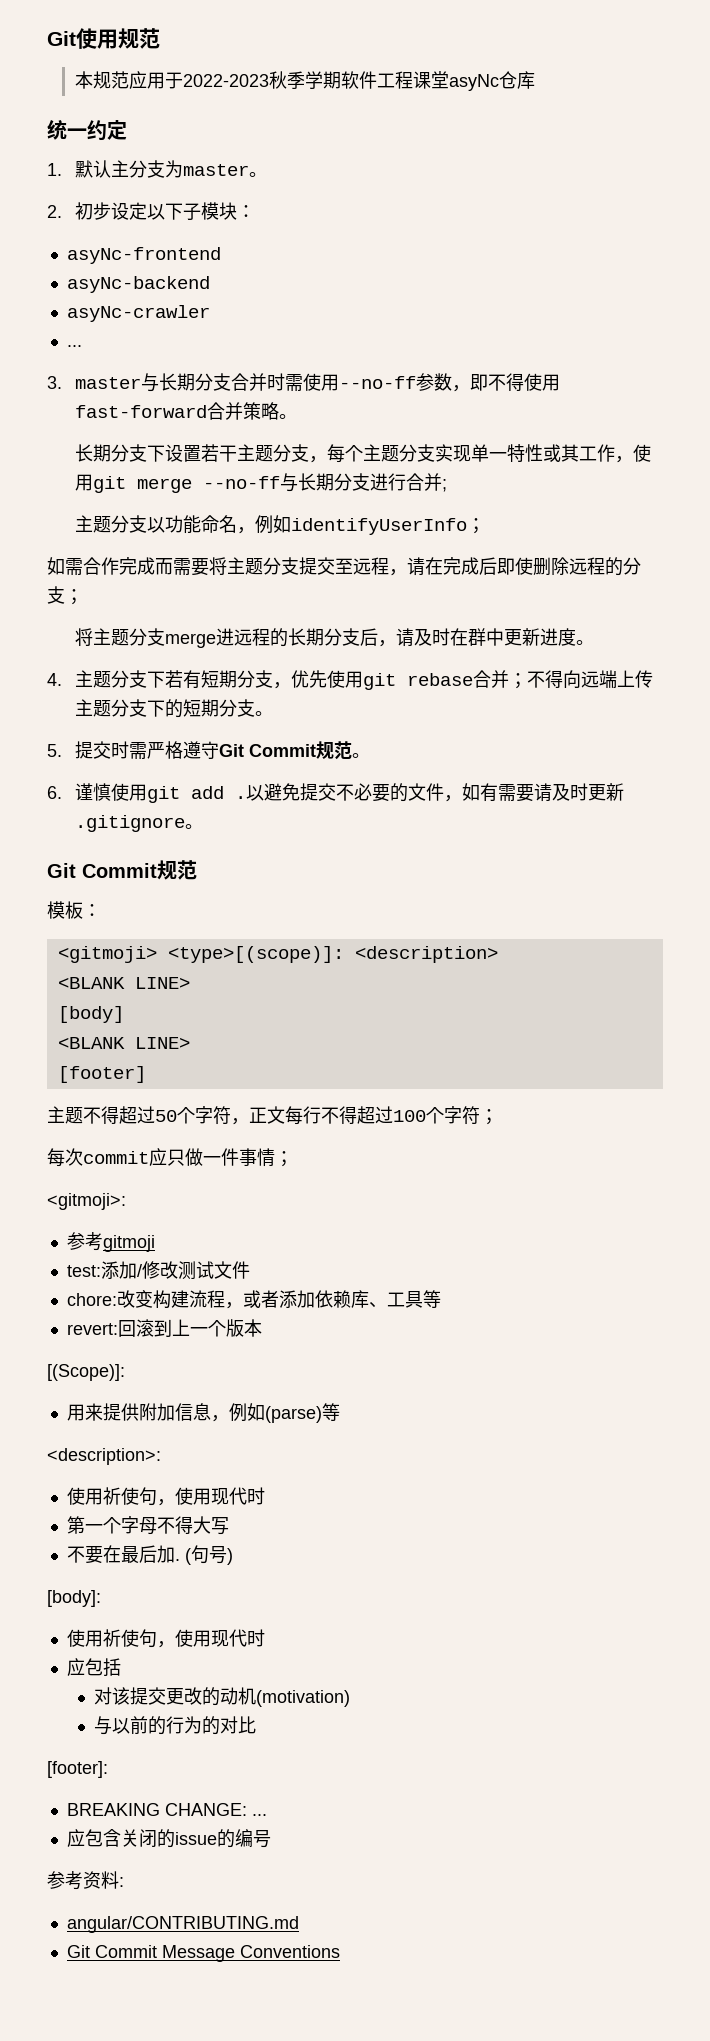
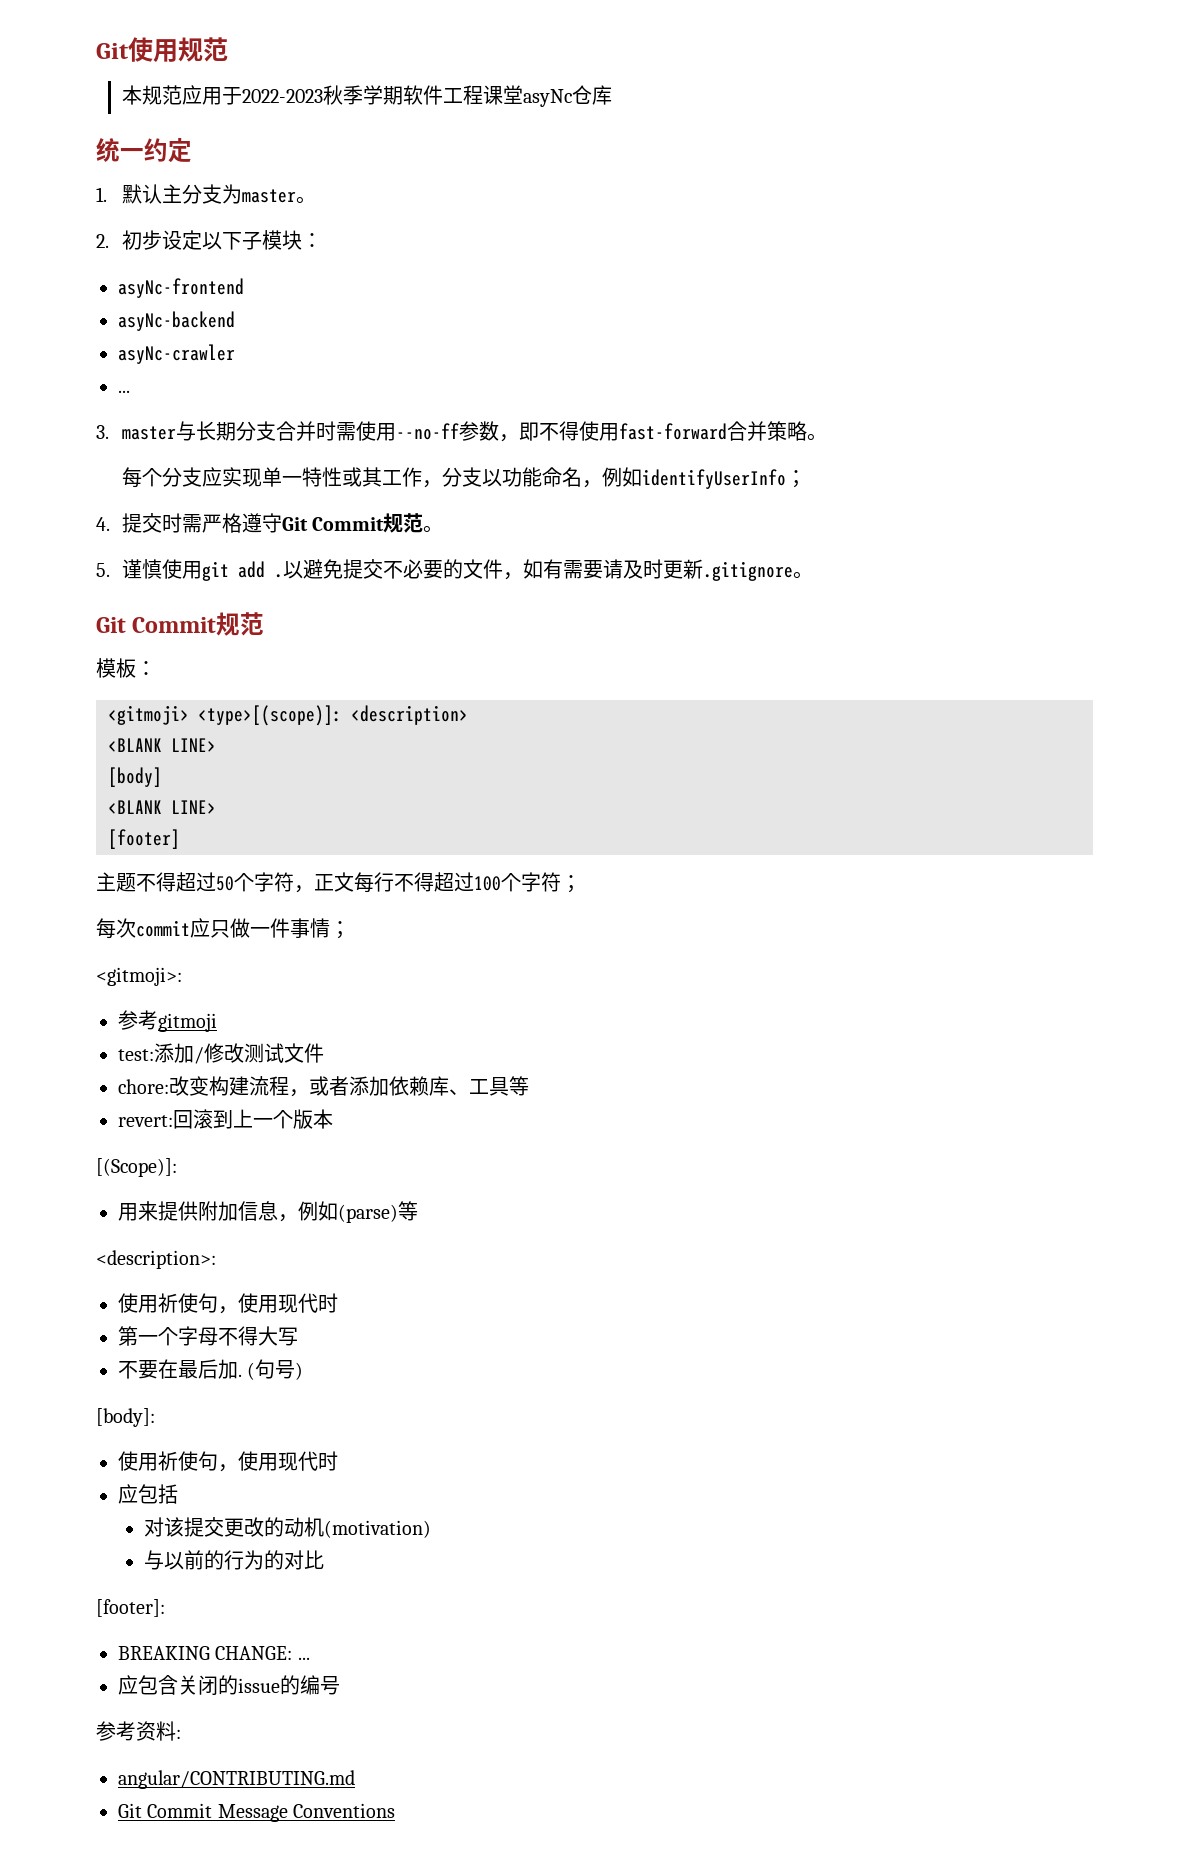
- 长期分支下设置若干主题分支，每个主题分支实现单一特性或其工作，使用git merge --no-ff与长期分支进行合并;
- 主题分支以功能命名，例如identifyUserInfo；
+ 每个分支应实现单一特性或其工作，分支以功能命名，例如identifyUserInfo；
- 如需合作完成而需要将主题分支提交至远程，请在完成后即使删除远程的分支；
- 将主题分支merge进远程的长期分支后，请及时在群中更新进度。
- 4.主题分支下若有短期分支，优先使用git rebase合并；不得向远端上传主题分支下的短期分支。
- 5.提交时需严格遵守Git Commit规范。
+ 4.提交时需严格遵守Git Commit规范。
- 6.谨慎使用git add .
+ 5.谨慎使用git add .

